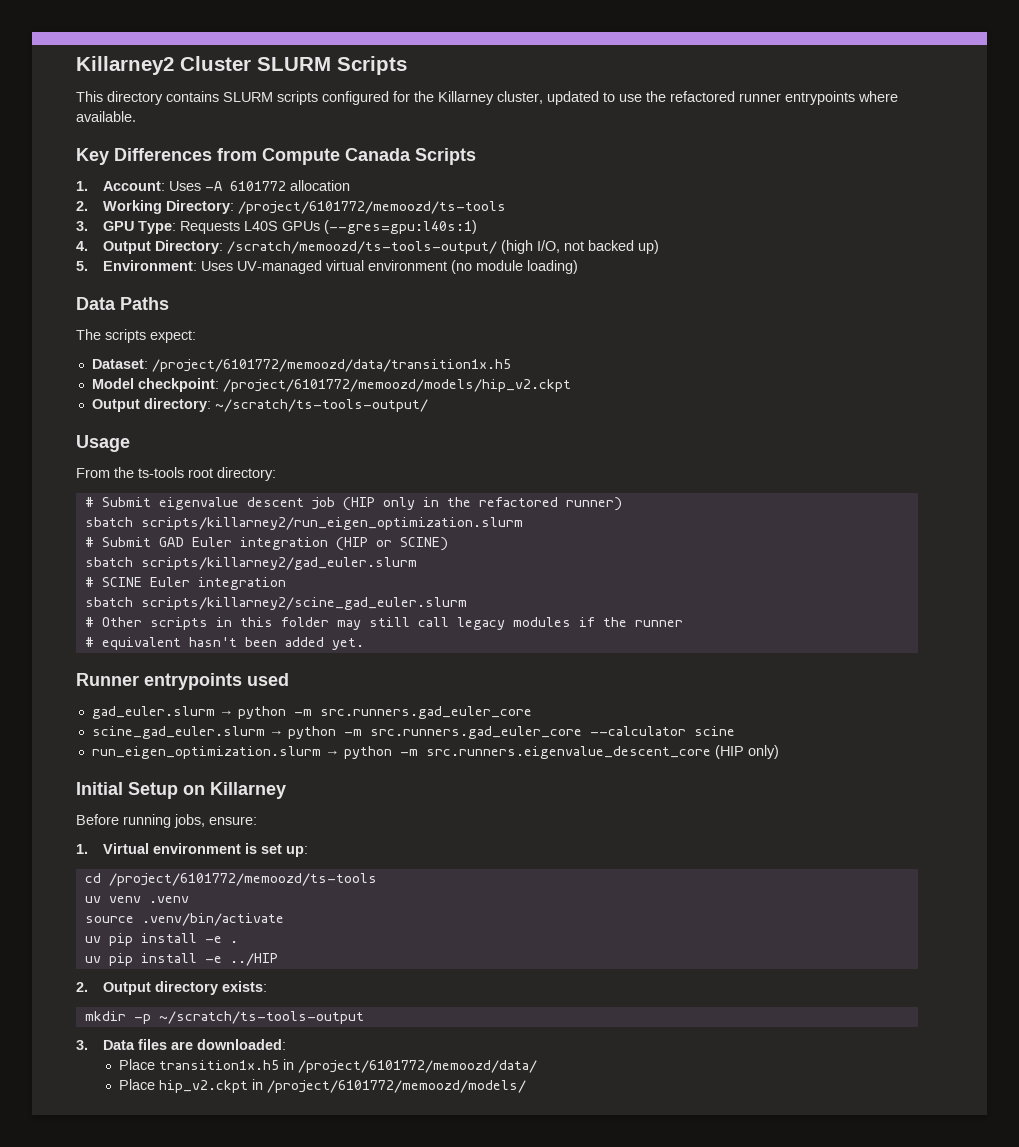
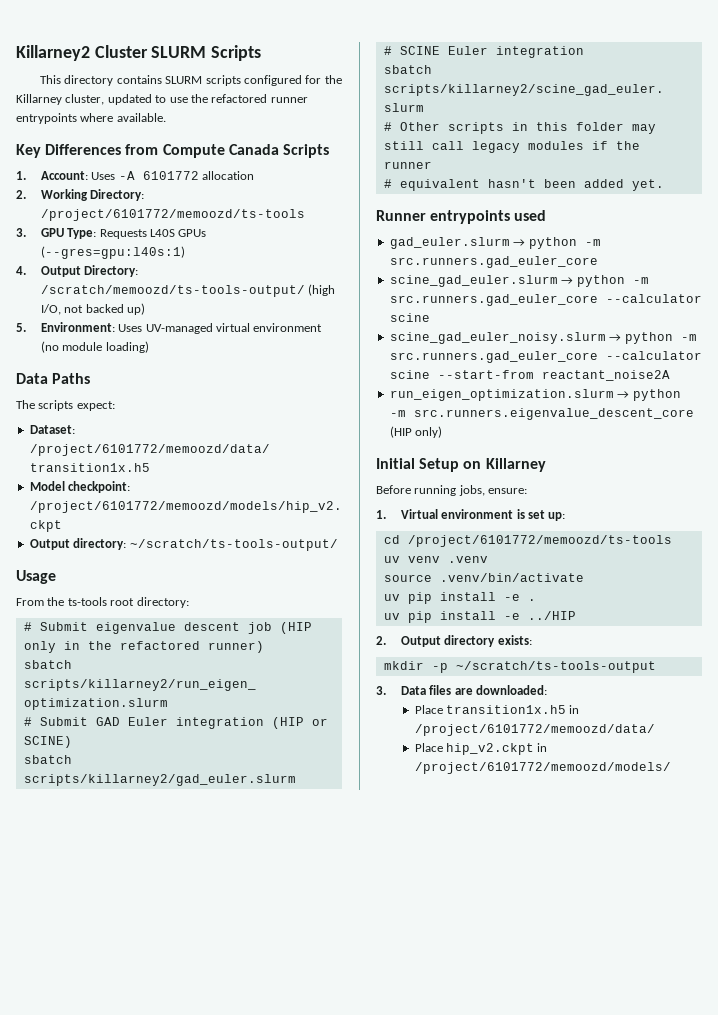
+ scine_gad_euler_noisy.slurm → python -m src.runners.gad_euler_core --calculator scine --start-from reactant_noise2A

